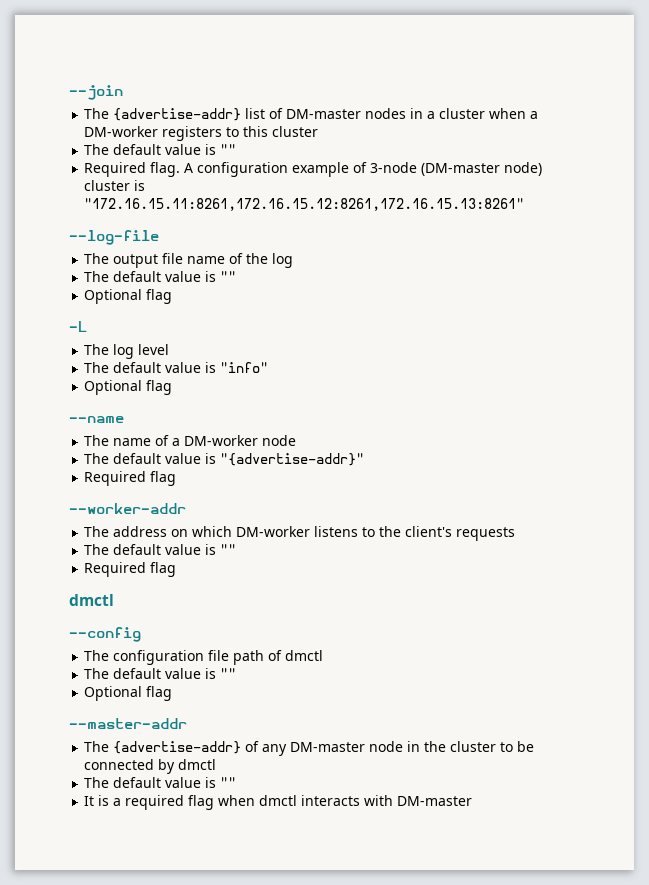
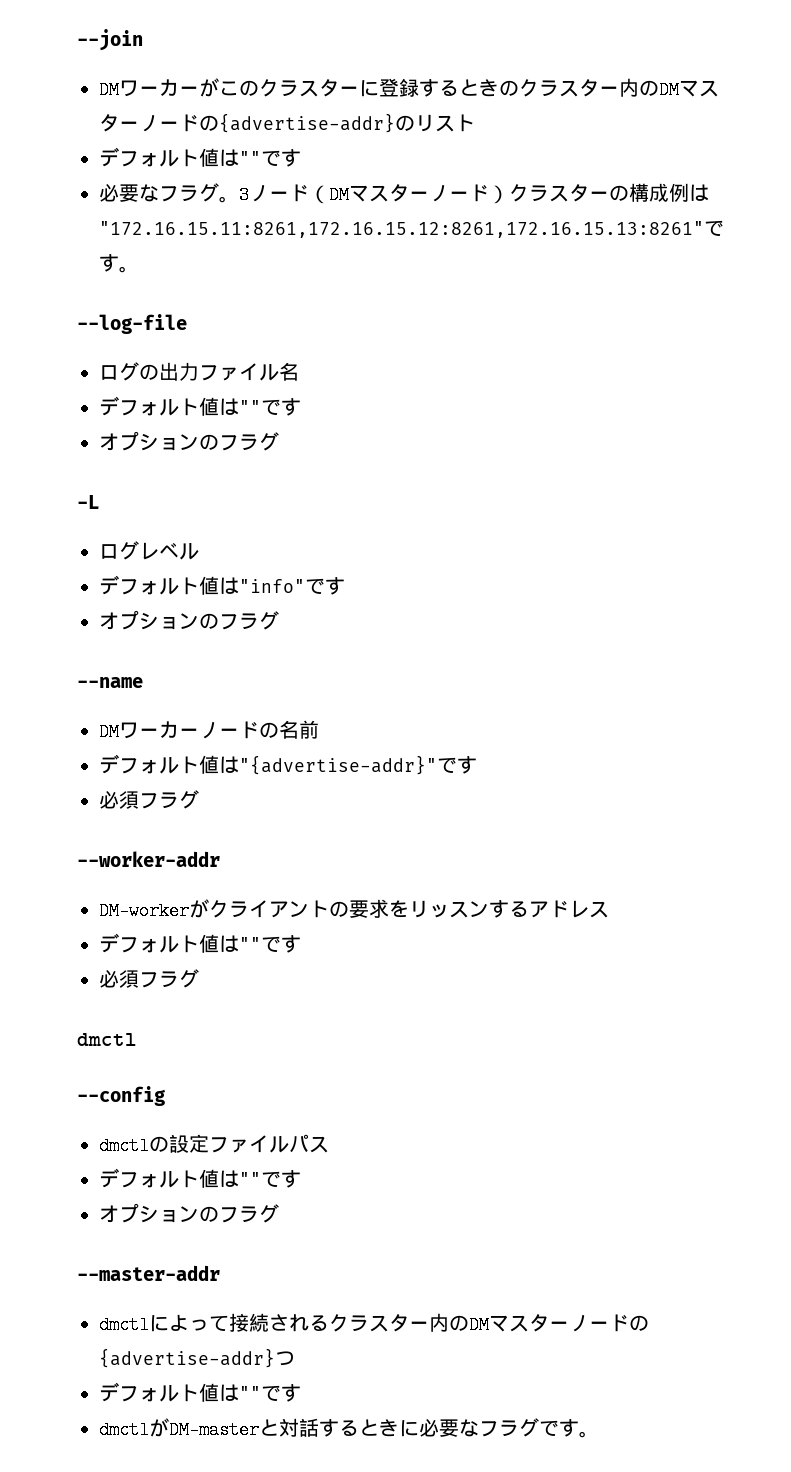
- The {advertise-addr} list of DM-master nodes in a cluster when a DM-worker registers to this cluster
- The default value is ""
- Required flag. A configuration example of 3-node (DM-master node) cluster is "172.16.15.11:8261,172.16.15.12:8261,172.16.15.13:8261"
+ DMワーカーがこのクラスターに登録するときのクラスター内のDMマスターノードの{advertise-addr}のリスト
+ デフォルト値は""です
+ 必要なフラグ。3ノード（DMマスターノード）クラスターの構成例は"172.16.15.11:8261,172.16.15.12:8261,172.16.15.13:8261"です。
- The output file name of the log
- The default value is ""
- Optional flag
+ ログの出力ファイル名
+ デフォルト値は""です
+ オプションのフラグ
  -L
- The log level
- The default value is "info"
- Optional flag
+ ログレベル
+ デフォルト値は"info"です
+ オプションのフラグ
  --name
- The name of a DM-worker node
- The default value is "{advertise-addr}"
- Required flag
+ DMワーカーノードの名前
+ デフォルト値は"{advertise-addr}"です
+ 必須フラグ
  --worker-addr
- The address on which DM-worker listens to the client's requests
- The default value is ""
- Required flag
+ DM-workerがクライアントの要求をリッスンするアドレス
+ デフォルト値は""です
+ 必須フラグ
  dmctl
  --config
- The configuration file path of dmctl
- The default value is ""
- Optional flag
+ dmctlの設定ファイルパス
+ デフォルト値は""です
+ オプションのフラグ
  --master-addr
- The {advertise-addr} of any DM-master node in the cluster to be connected by dmctl
- The default value is ""
- It is a required flag when dmctl interacts with DM-master
+ dmctlによって接続されるクラスター内のDMマスターノードの{advertise-addr}つ
+ デフォルト値は""です
+ dmctlがDM-masterと対話するときに必要なフラグです。

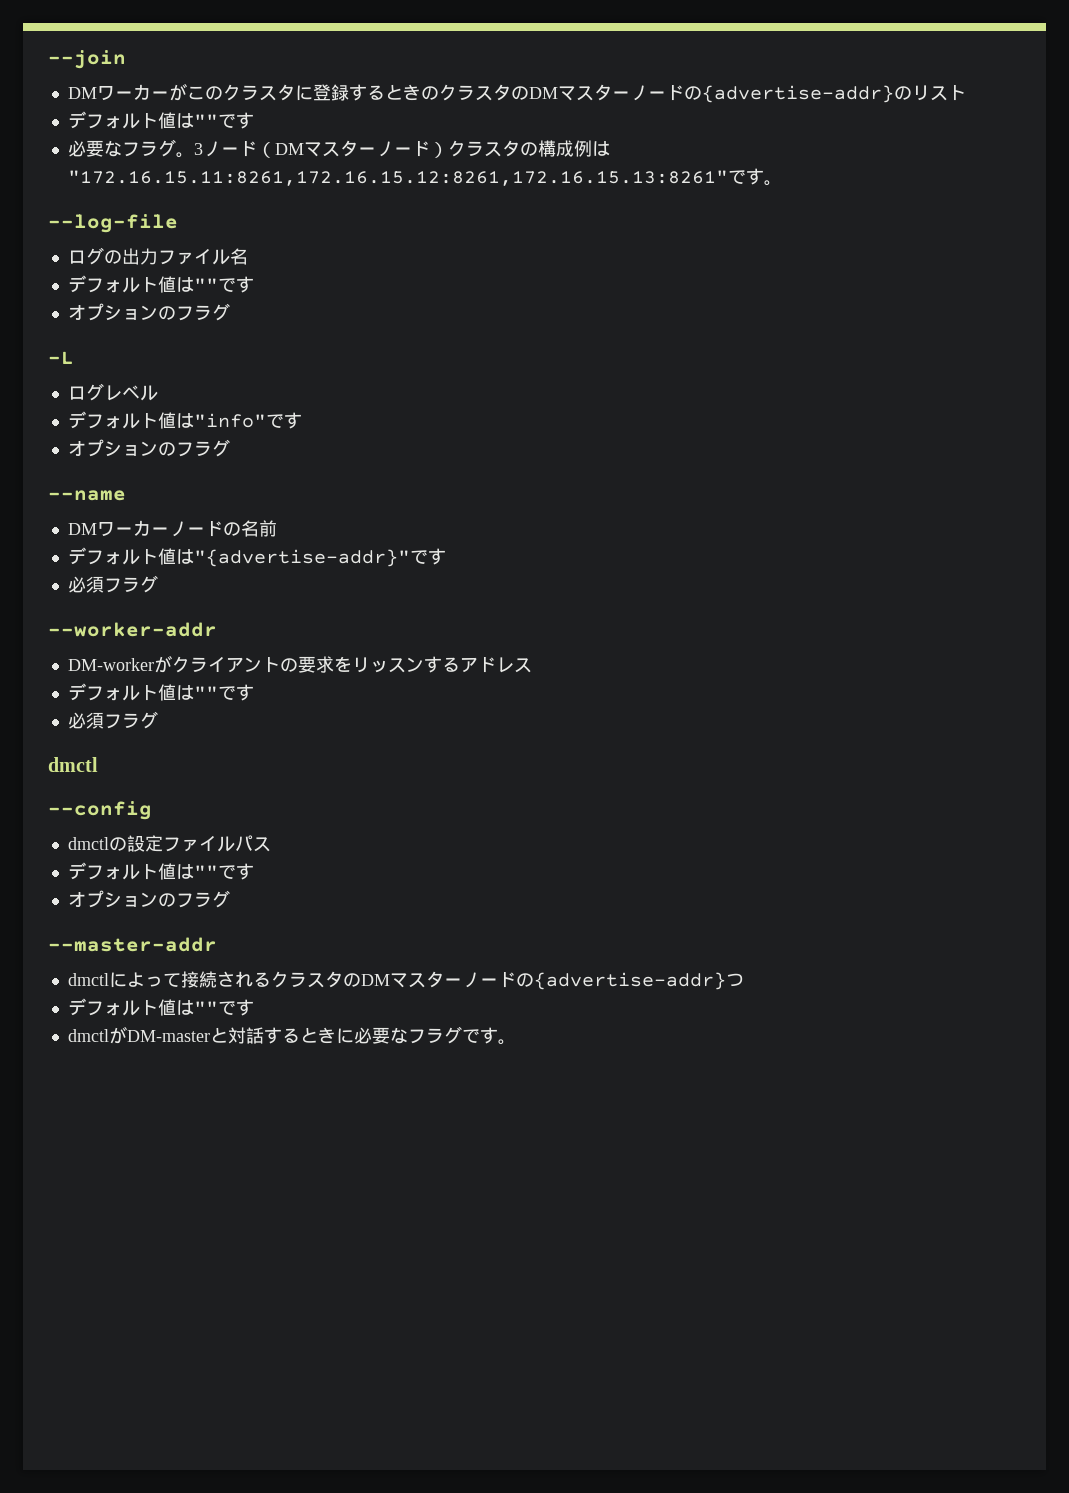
- DMワーカーがこのクラスターに登録するときのクラスター内のDMマスターノードの{advertise-addr}のリスト
+ DMワーカーがこのクラスタに登録するときのクラスタのDMマスターノードの{advertise-addr}のリスト
- 3ノード（DMマスターノード）クラスターの構成例は"172.16.15.11:8261,172.16.15.12:8261,172.16.15.13:8261"です。
+ 3ノード（DMマスターノード）クラスタの構成例は"172.16.15.11:8261,172.16.15.12:8261,172.16.15.13:8261"です。
- dmctlによって接続されるクラスター内のDMマスターノードの{advertise-addr}つ
+ dmctlによって接続されるクラスタのDMマスターノードの{advertise-addr}つ

